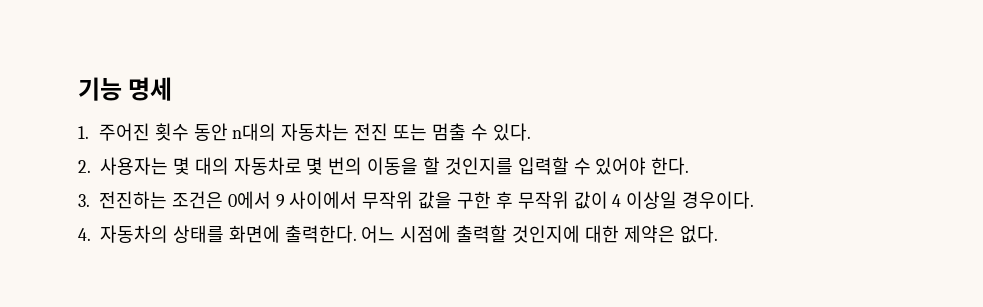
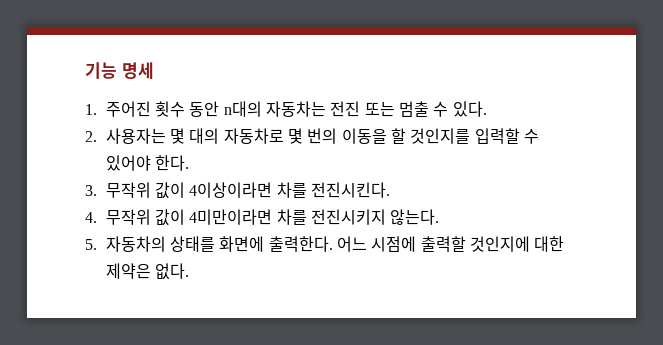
- 3. 전진하는 조건은 0에서 9 사이에서 무작위 값을 구한 후 무작위 값이 4 이상일 경우이다.
- 4. 자동차의 상태를 화면에 출력한다.
+ 3. 무작위 값이 4이상이라면 차를 전진시킨다.
+ 4. 무작위 값이 4미만이라면 차를 전진시키지 않는다.
+ 5. 자동차의 상태를 화면에 출력한다.

